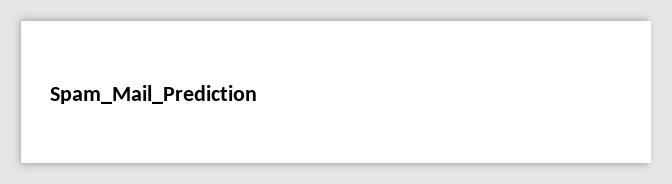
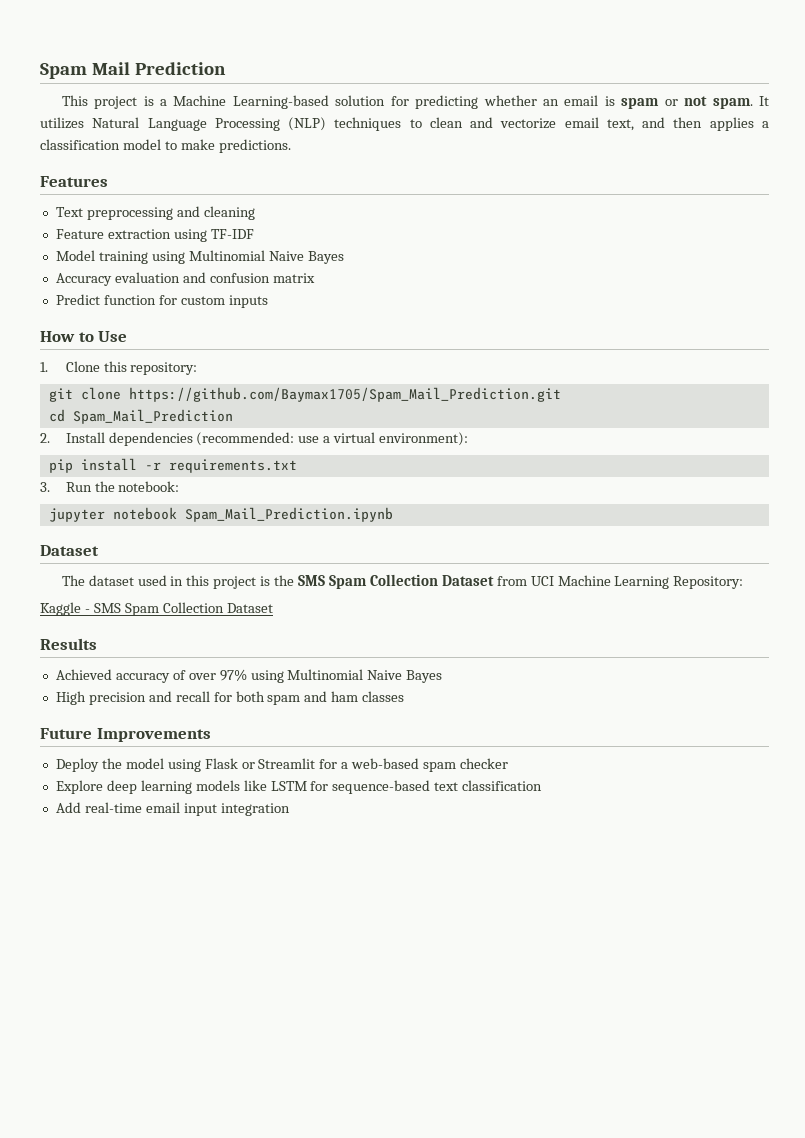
- Spam_Mail_Prediction
+ Spam Mail Prediction
+ This project is a Machine Learning-based solution for predicting whether an email is spam or not spam. It utilizes Natural Language Processing (NLP) techniques to clean and vectorize email text, and then applies a classification model to make predictions.
+ Features
+ Text preprocessing and cleaning
+ Feature extraction using TF-IDF
+ Model training using Multinomial Naive Bayes
+ Accuracy evaluation and confusion matrix
+ Predict function for custom inputs
+ How to Use
+ 1. Clone this repository:
+ git clone https://github.com/Baymax1705/Spam_Mail_Prediction.git
+ cd Spam_Mail_Prediction
+ 2. Install dependencies (recommended: use a virtual environment):
+ pip install -r requirements.txt
+ 3. Run the notebook:
+ jupyter notebook Spam_Mail_Prediction.ipynb
+ Dataset
+ The dataset used in this project is the SMS Spam Collection Dataset from UCI Machine Learning Repository:
+ Kaggle - SMS Spam Collection Dataset
+ Results
+ Achieved accuracy of over 97% using Multinomial Naive Bayes
+ High precision and recall for both spam and ham classes
+ Future Improvements
+ Deploy the model using Flask or Streamlit for a web-based spam checker
+ Explore deep learning models like LSTM for sequence-based text classification
+ Add real-time email input integration

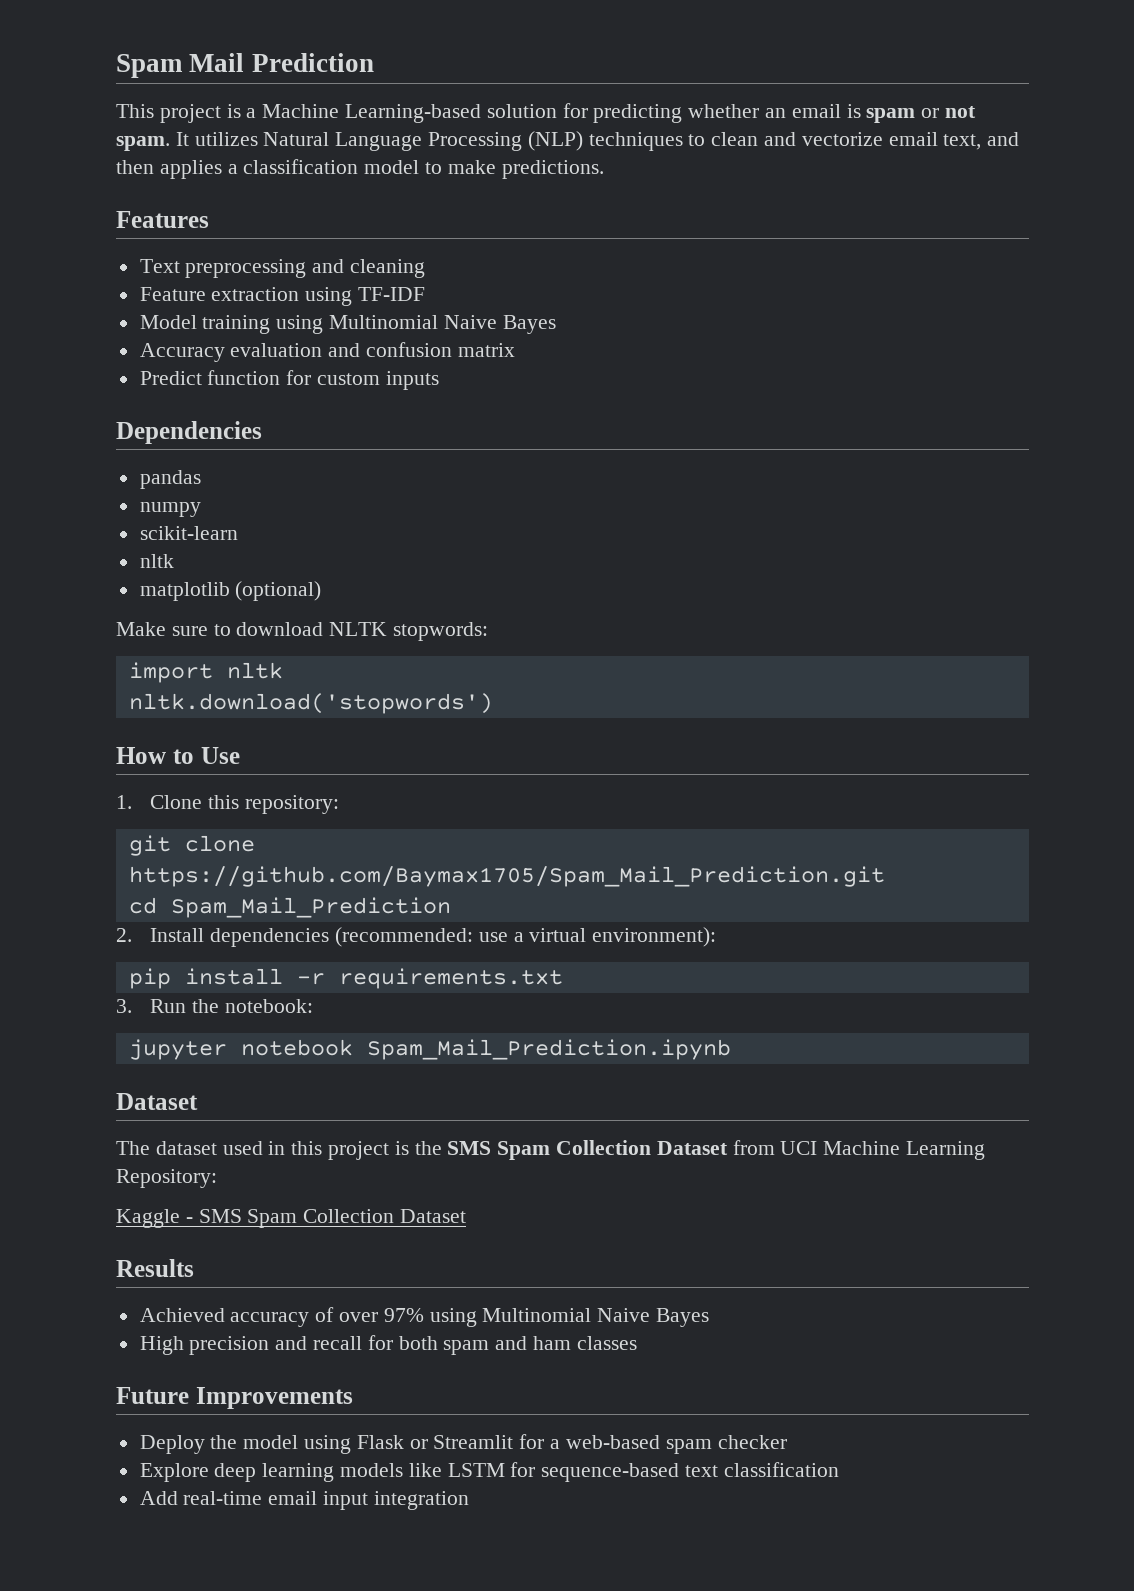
+ Dependencies
+ pandas
+ numpy
+ scikit-learn
+ nltk
+ matplotlib (optional)
+ Make sure to download NLTK stopwords:
+ import nltk
+ nltk.download('stopwords')

